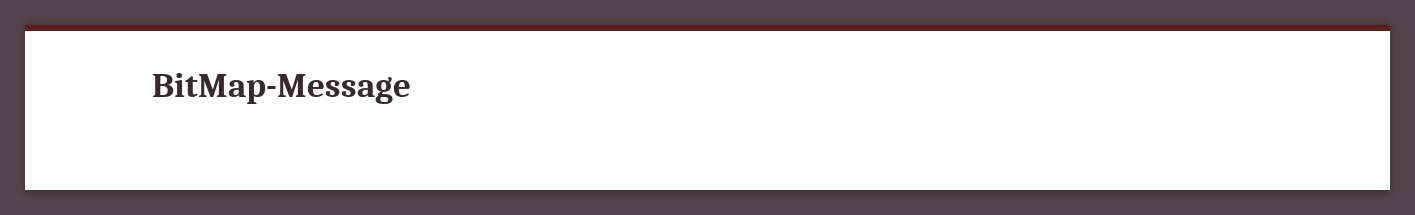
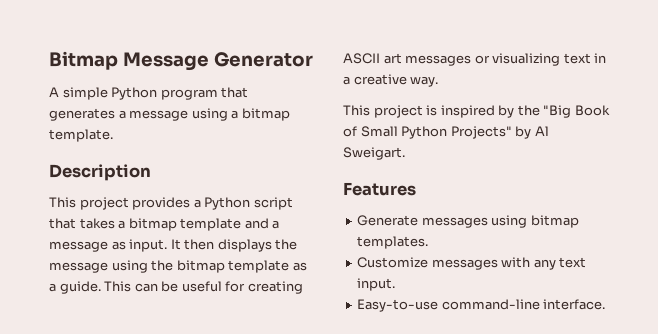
- BitMap-Message
+ Bitmap Message Generator
+ A simple Python program that generates a message using a bitmap template.
+ Description
+ This project provides a Python script that takes a bitmap template and a message as input. It then displays the message using the bitmap template as a guide. This can be useful for creating ASCII art messages or visualizing text in a creative way.
+ This project is inspired by the "Big Book of Small Python Projects" by Al Sweigart.
+ Features
+ Generate messages using bitmap templates.
+ Customize messages with any text input.
+ Easy-to-use command-line interface.

